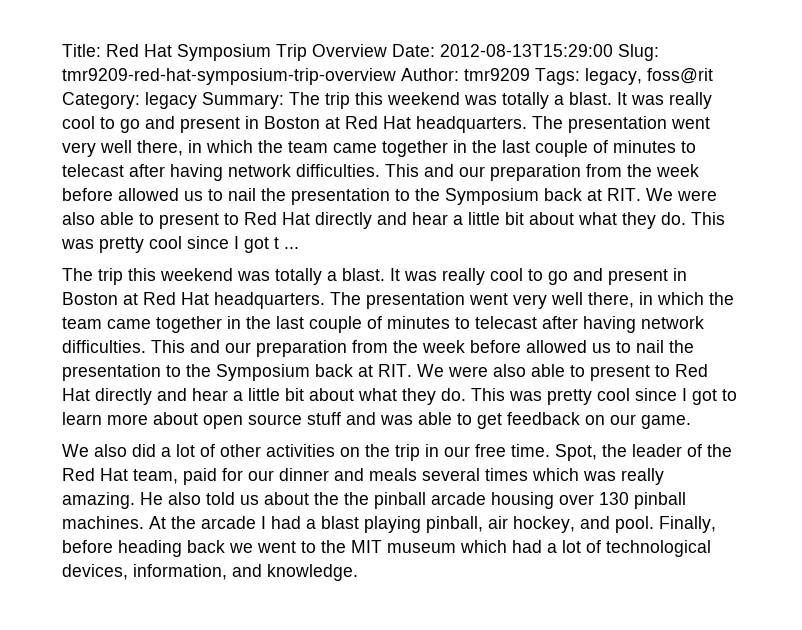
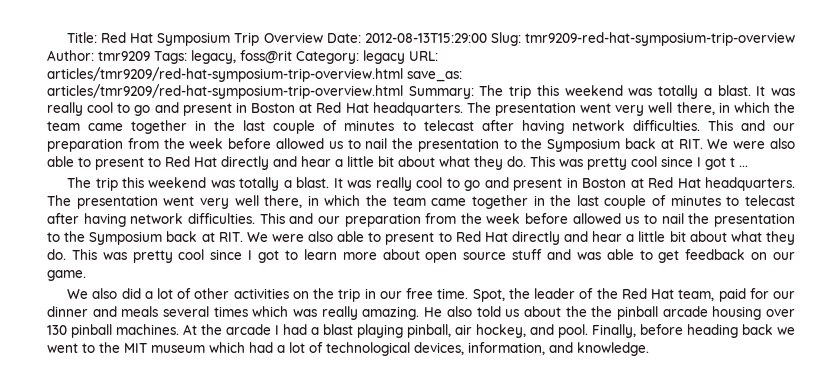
- Title: Red Hat Symposium Trip Overview Date: 2012-08-13T15:29:00 Slug: tmr9209-red-hat-symposium-trip-overview Author: tmr9209 Tags: legacy, foss@rit Category: legacy Summary: The trip this weekend was totally a blast.
+ Title: Red Hat Symposium Trip Overview Date: 2012-08-13T15:29:00 Slug: tmr9209-red-hat-symposium-trip-overview Author: tmr9209 Tags: legacy, foss@rit Category: legacy URL: articles/tmr9209/red-hat-symposium-trip-overview.html save_as: articles/tmr9209/red-hat-symposium-trip-overview.html Summary: The trip this weekend was totally a blast.

